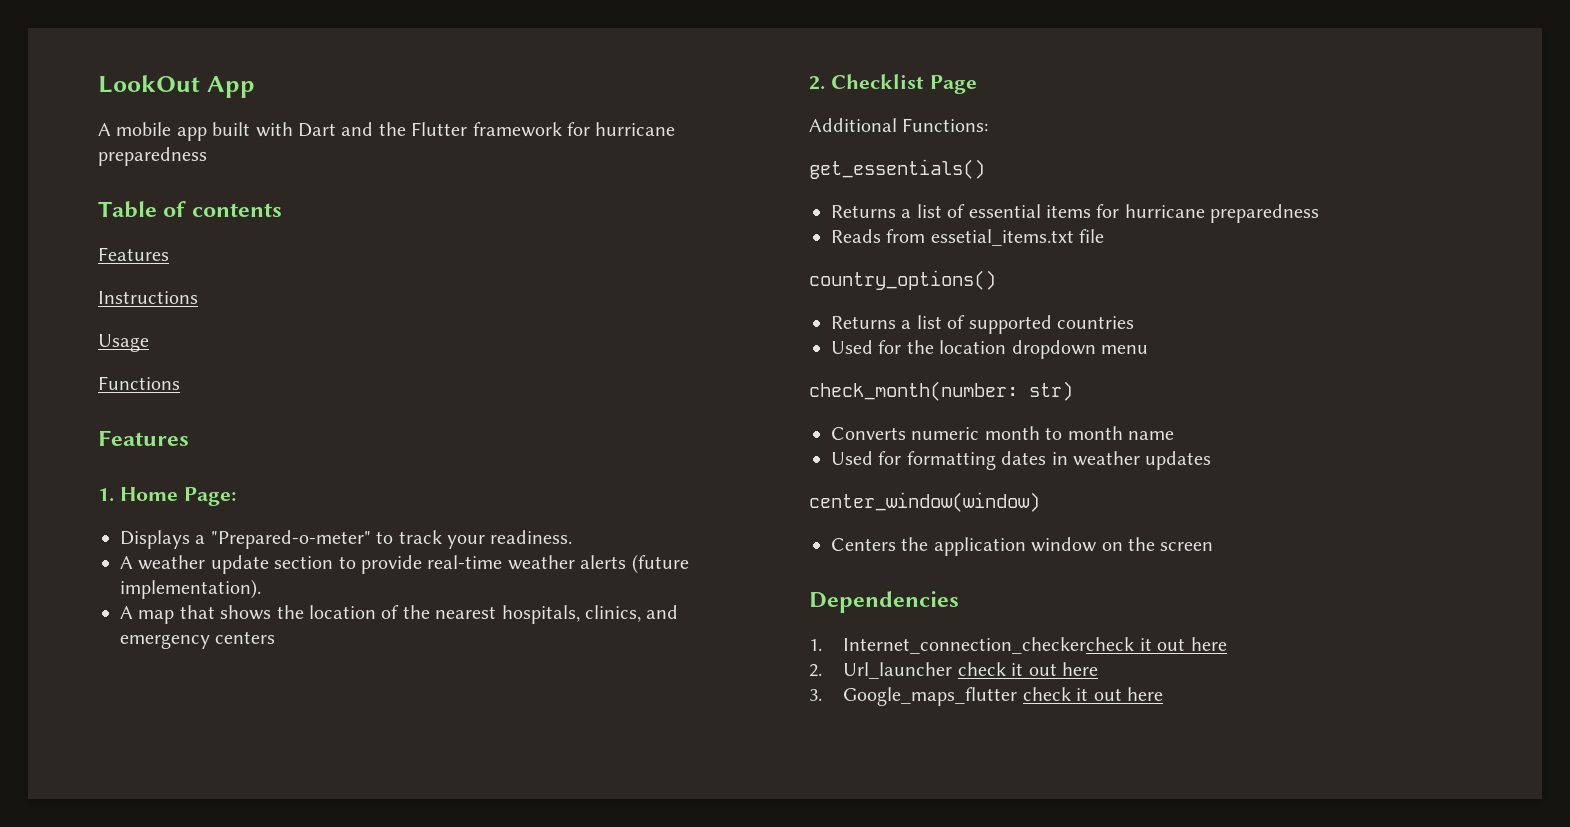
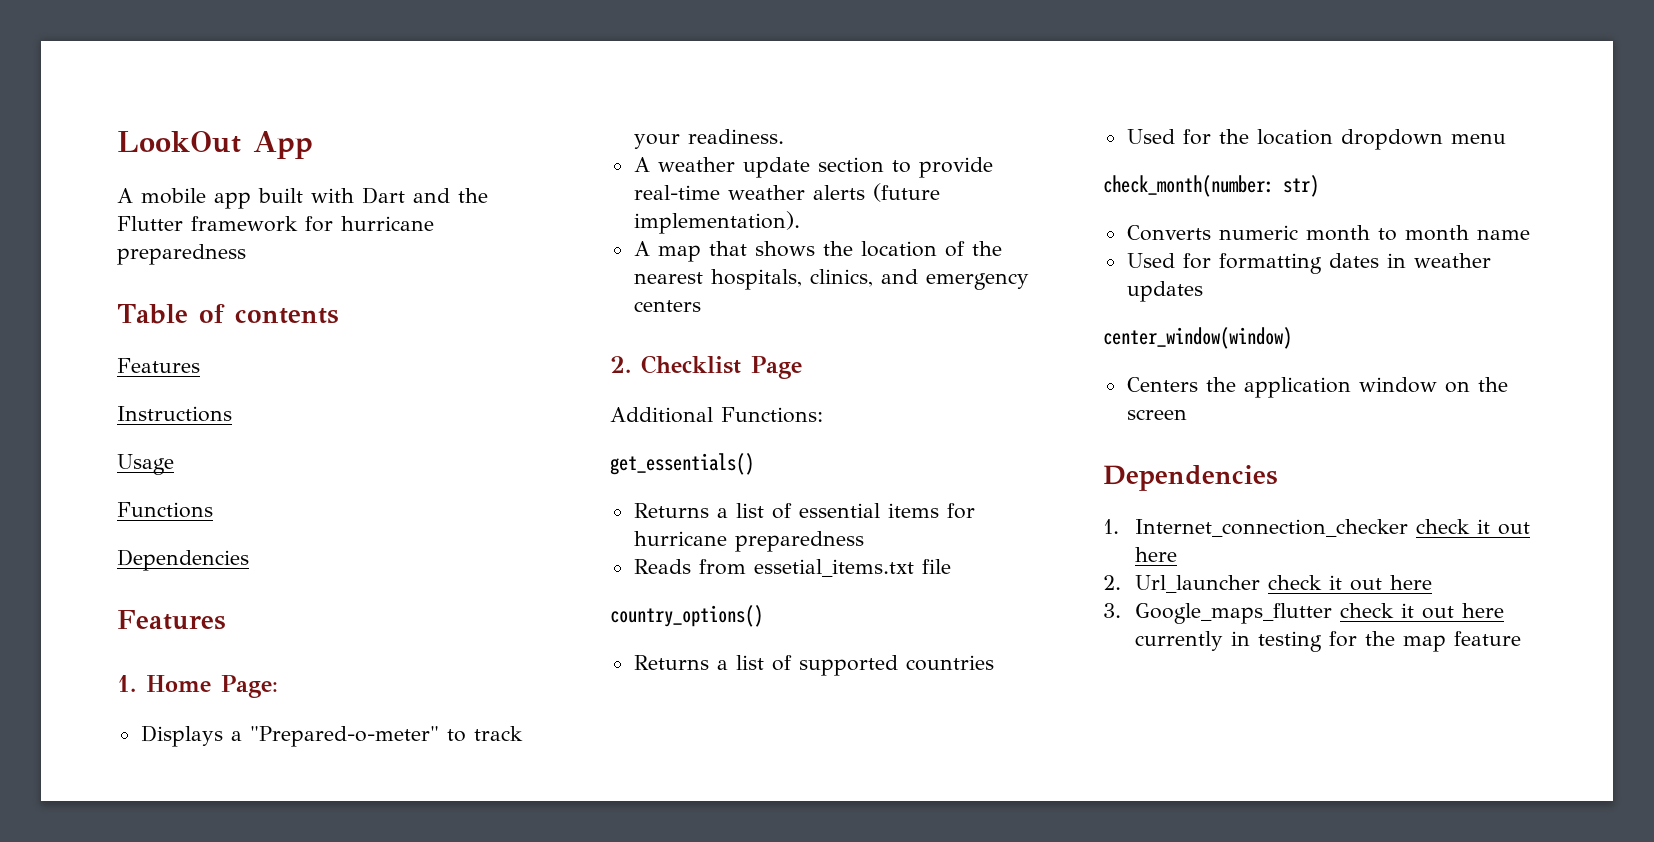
  Functions
+ Dependencies
- 1. Internet_connection_checkercheck it out here
+ 1. Internet_connection_checker check it out here
- 3. Google_maps_flutter check it out here
+ 3. Google_maps_flutter check it out here currently in testing for the map feature

